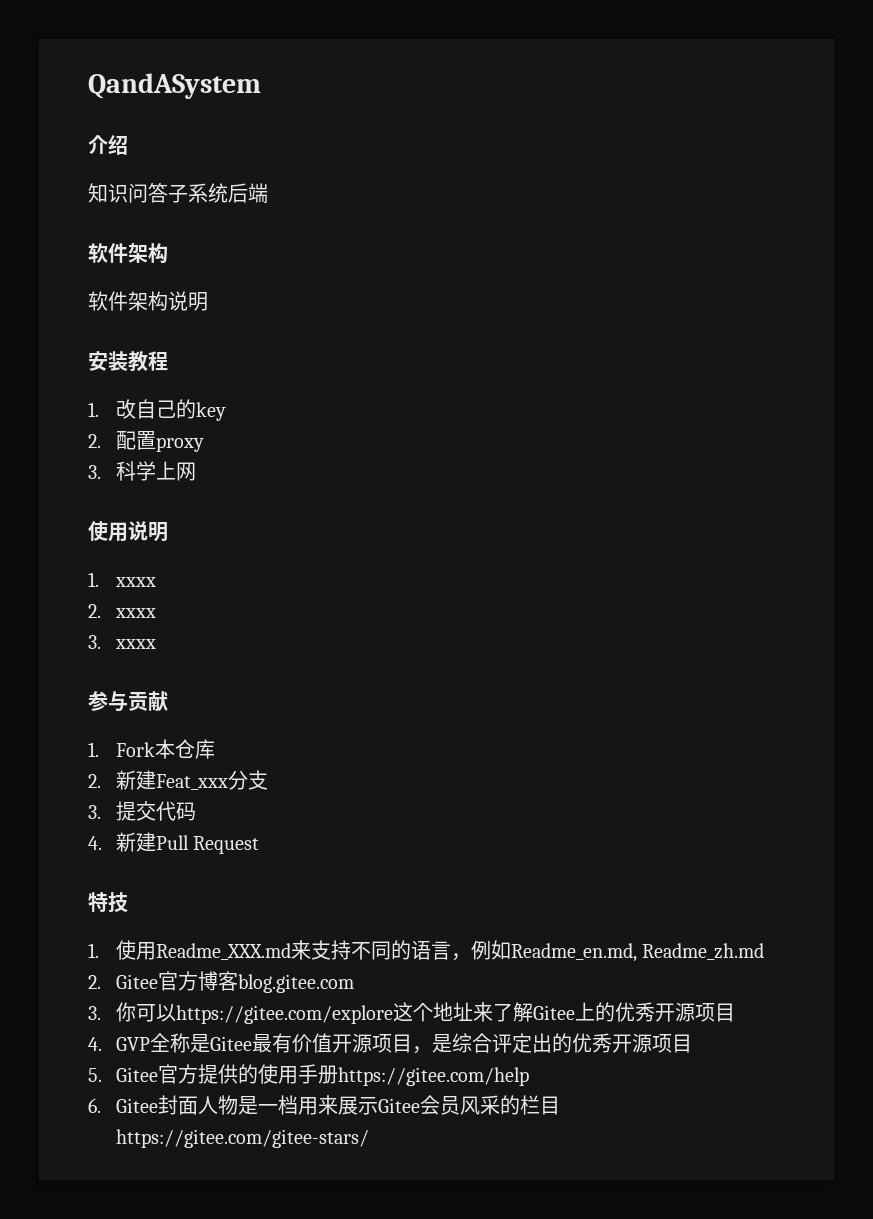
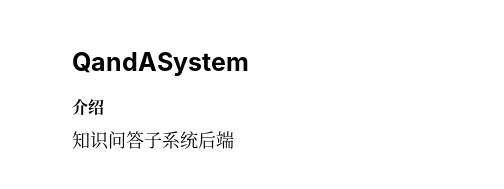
  知识问答子系统后端
- 软件架构
- 软件架构说明
- 安装教程
- 1.改自己的key
- 2.配置proxy
- 3.科学上网
- 使用说明
- 1. xxxx
- 2. xxxx
- 3. xxxx
- 参与贡献
- 1. Fork本仓库
- 2.新建Feat_xxx分支
- 3.提交代码
- 4.新建Pull Request
- 特技
- 1.使用Readme_XXX.md来支持不同的语言，例如Readme_en.md, Readme_zh.md
- 2. Gitee官方博客blog.gitee.com
- 3.你可以https://gitee.com/explore这个地址来了解Gitee上的优秀开源项目
- 4. GVP全称是Gitee最有价值开源项目，是综合评定出的优秀开源项目
- 5. Gitee官方提供的使用手册https://gitee.com/help
- 6. Gitee封面人物是一档用来展示Gitee会员风采的栏目https://gitee.com/gitee-stars/

